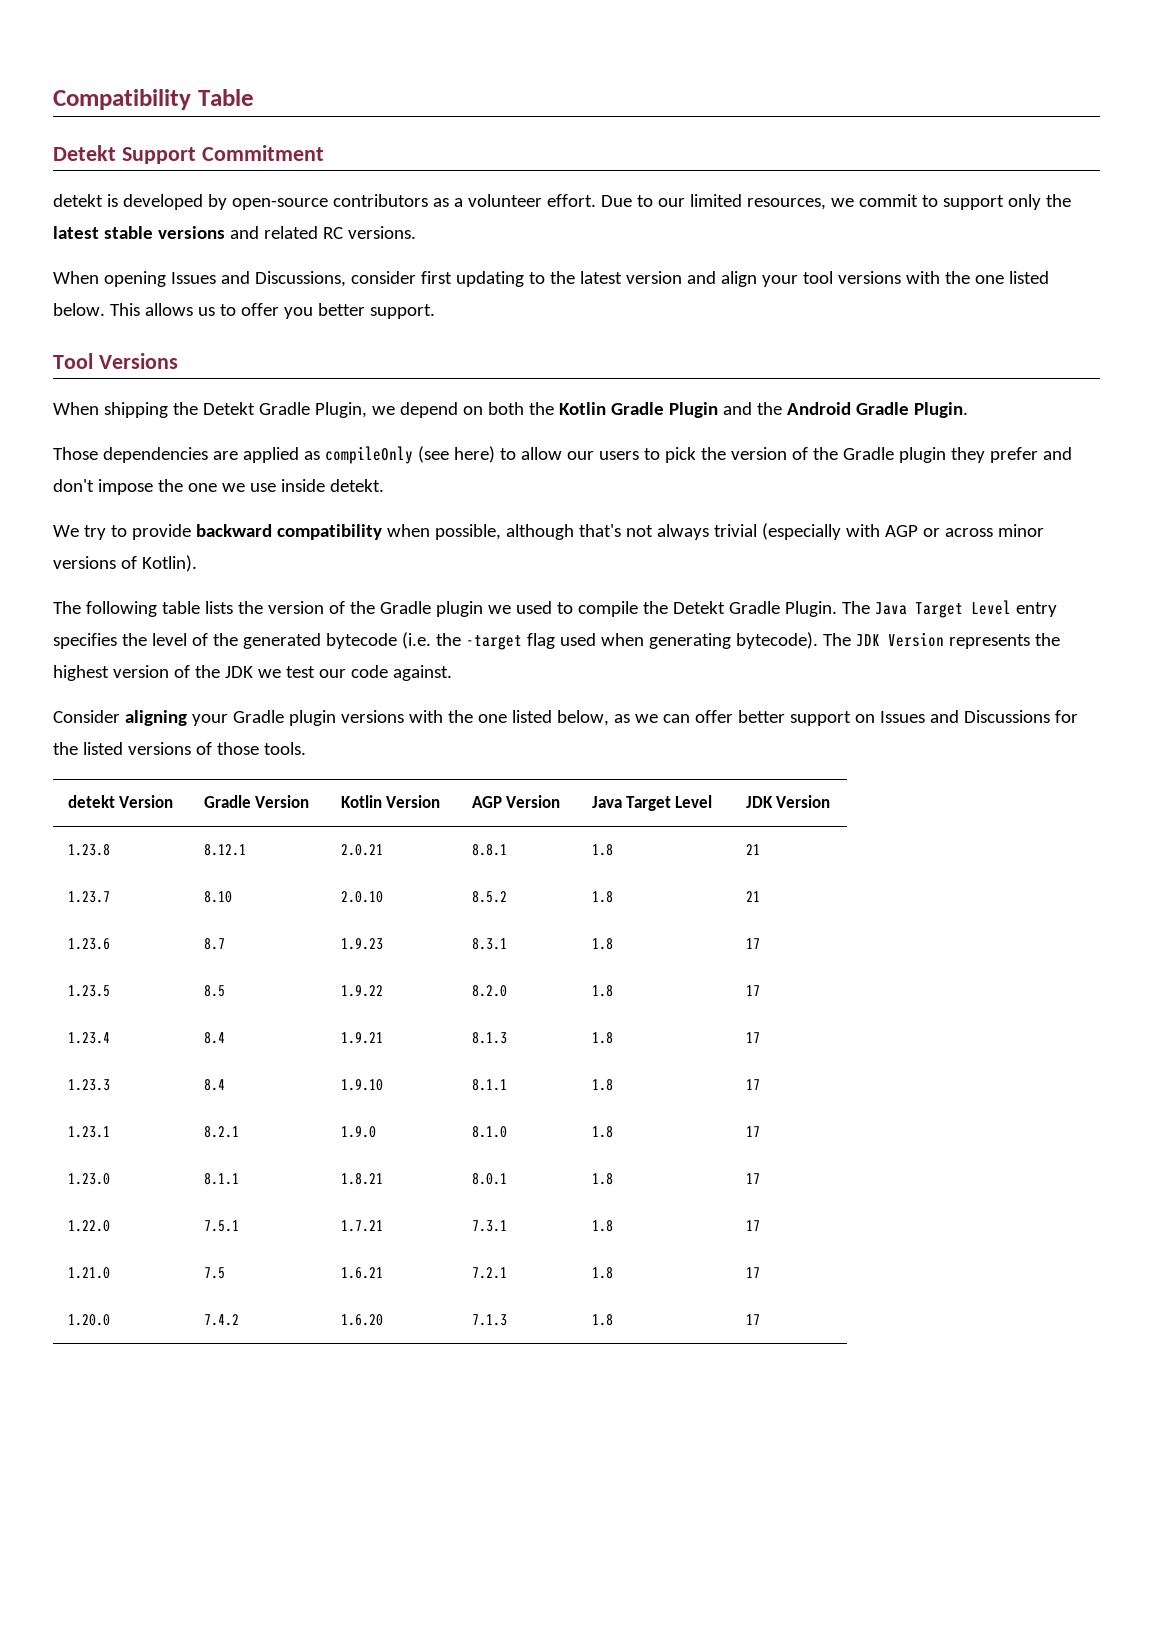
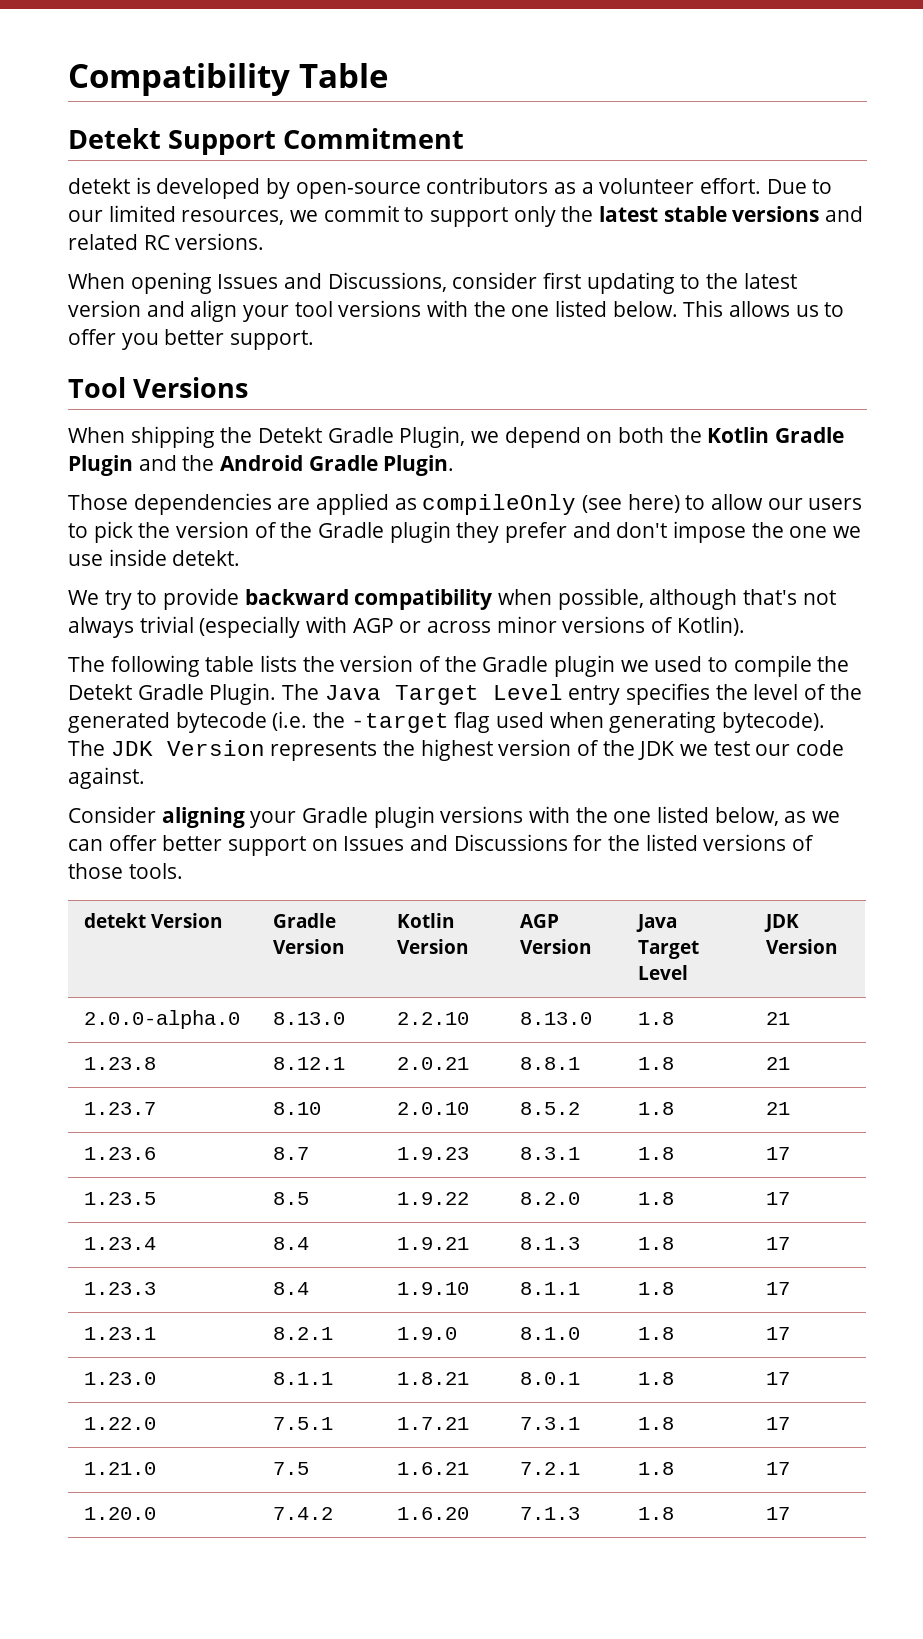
+ 2.0.0-alpha.0 | 8.13.0 | 2.2.10 | 8.13.0 | 1.8 | 21

